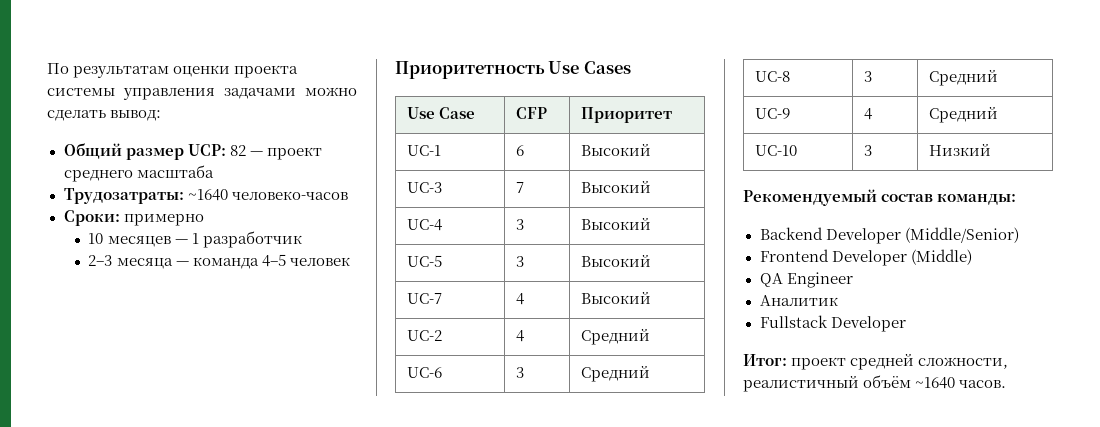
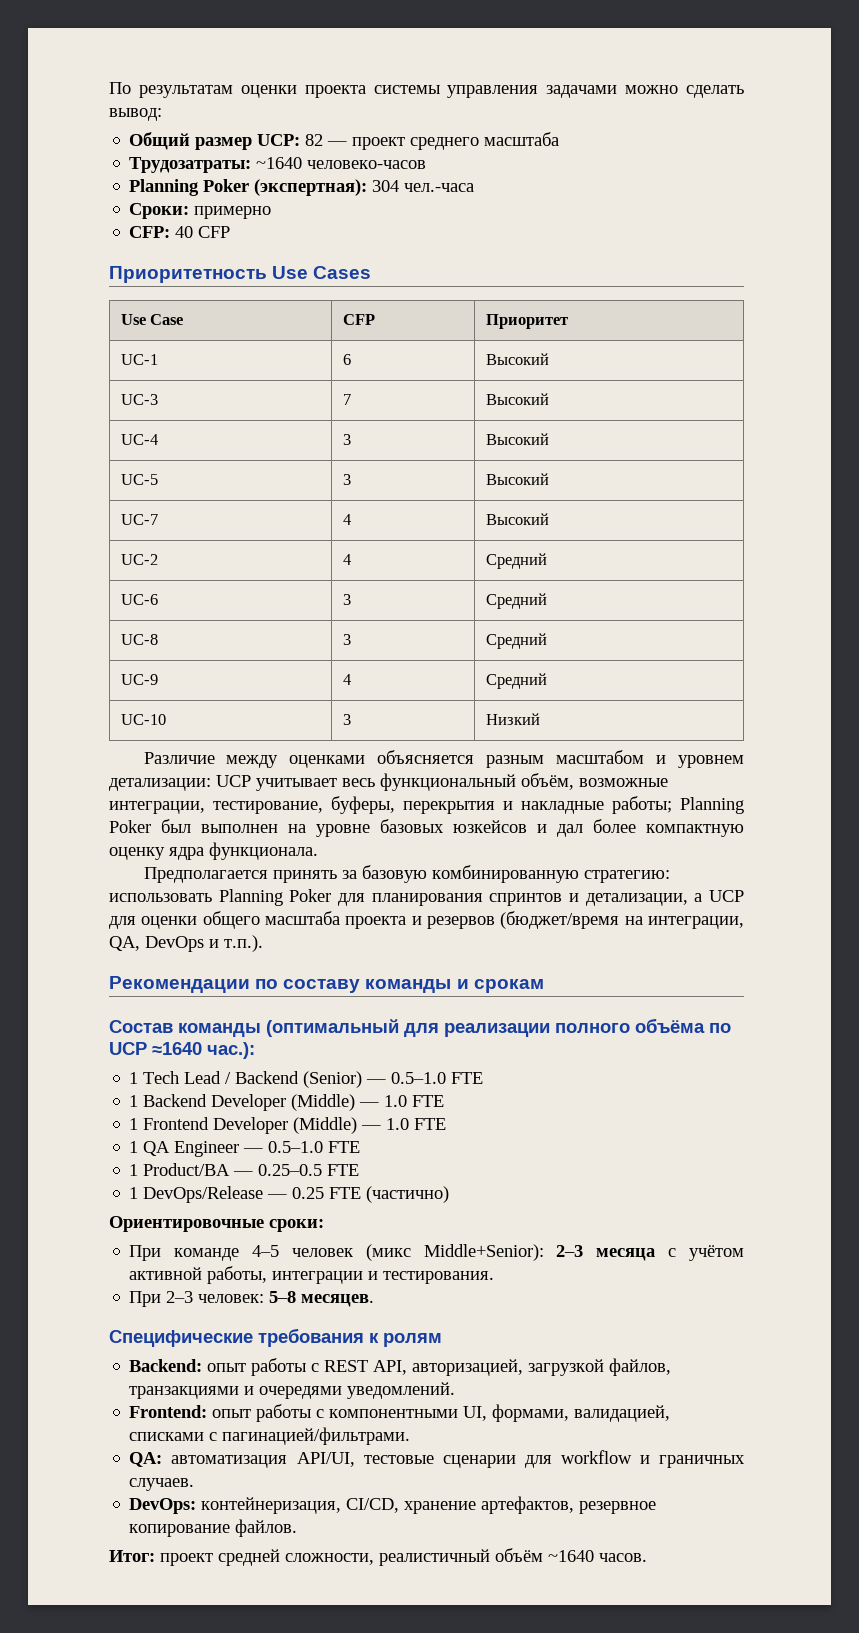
+ Planning Poker (экспертная): 304 чел.-часа
  Сроки: примерно
- 10 месяцев — 1 разработчик
- 2–3 месяца — команда 4–5 человек
+ CFP: 40 CFP
- Рекомендуемый состав команды:
- Backend Developer (Middle/Senior)
- Frontend Developer (Middle)
- QA Engineer
- Аналитик
- Fullstack Developer
+ Различие между оценками объясняется разным масштабом и уровнем детализации: UCP учитывает весь функциональный объём, возможные интеграции, тестирование, буферы, перекрытия и накладные работы; Planning Poker был выполнен на уровне базовых юзкейсов и дал более компактную оценку ядра функционала.
+ Предполагается принять за базовую комбинированную стратегию: использовать Planning Poker для планирования спринтов и детализации, а UCP для оценки общего масштаба проекта и резервов (бюджет/время на интеграции, QA, DevOps и т.п.).
+ Рекомендации по составу команды и срокам
+ Состав команды (оптимальный для реализации полного объёма по UCP ≈1640 час.):
+ 1 Tech Lead / Backend (Senior) — 0.5–1.0 FTE
+ 1 Backend Developer (Middle) — 1.0 FTE
+ 1 Frontend Developer (Middle) — 1.0 FTE
+ 1 QA Engineer — 0.5–1.0 FTE
+ 1 Product/BA — 0.25–0.5 FTE
+ 1 DevOps/Release — 0.25 FTE (частично)
+ Ориентировочные сроки:
+ При команде 4–5 человек (микс Middle+Senior): 2–3 месяца с учётом активной работы, интеграции и тестирования.
+ При 2–3 человек: 5–8 месяцев.
+ Специфические требования к ролям
+ Backend: опыт работы с REST API, авторизацией, загрузкой файлов, транзакциями и очередями уведомлений.
+ Frontend: опыт работы с компонентными UI, формами, валидацией, списками с пагинацией/фильтрами.
+ QA: автоматизация API/UI, тестовые сценарии для workflow и граничных случаев.
+ DevOps: контейнеризация, CI/CD, хранение артефактов, резервное копирование файлов.

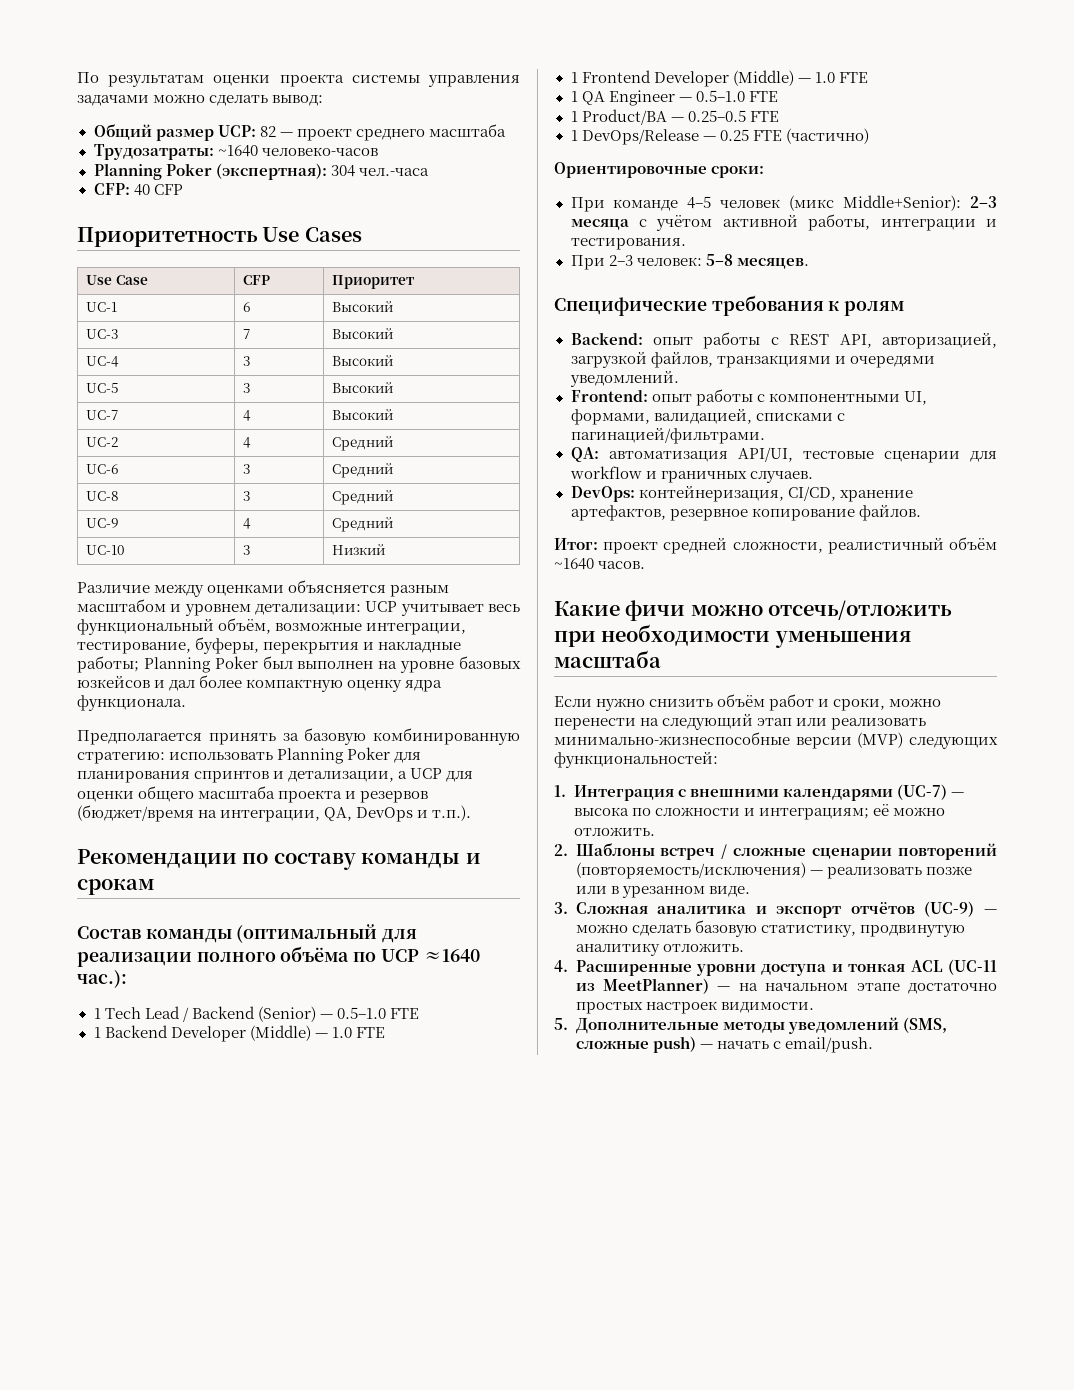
- Сроки: примерно
+ Какие фичи можно отсечь/отложить при необходимости уменьшения масштаба
+ Если нужно снизить объём работ и сроки, можно перенести на следующий этап или реализовать минимально-жизнеспособные версии (MVP) следующих функциональностей:
+ 1. Интеграция с внешними календарями (UC-7) — высока по сложности и интеграциям; её можно отложить.
+ 2. Шаблоны встреч / сложные сценарии повторений (повторяемость/исключения) — реализовать позже или в урезанном виде.
+ 3. Сложная аналитика и экспорт отчётов (UC-9) — можно сделать базовую статистику, продвинутую аналитику отложить.
+ 4. Расширенные уровни доступа и тонкая ACL (UC-11 из MeetPlanner) — на начальном этапе достаточно простых настроек видимости.
+ 5. Дополнительные методы уведомлений (SMS, сложные push) — начать с email/push.

